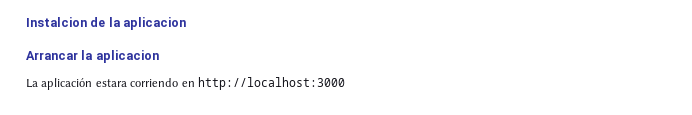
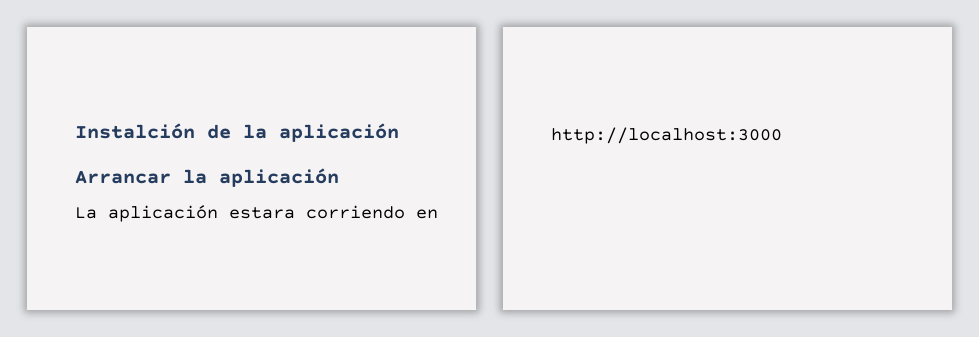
- Instalcion de la aplicacion
+ Instalción de la aplicación
- Arrancar la aplicacion
+ Arrancar la aplicación

